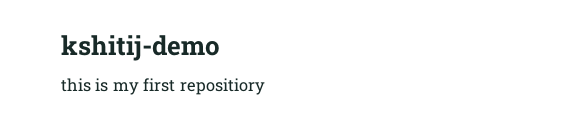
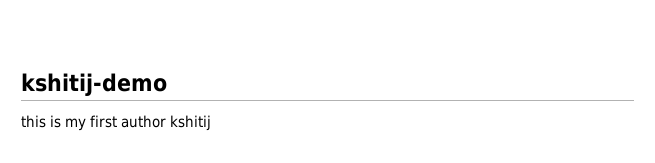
- this is my first repositiory
+ this is my first author kshitij

